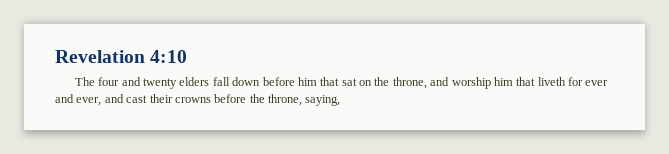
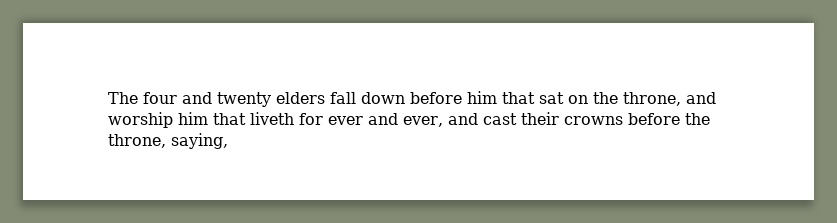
- Revelation 4:10

